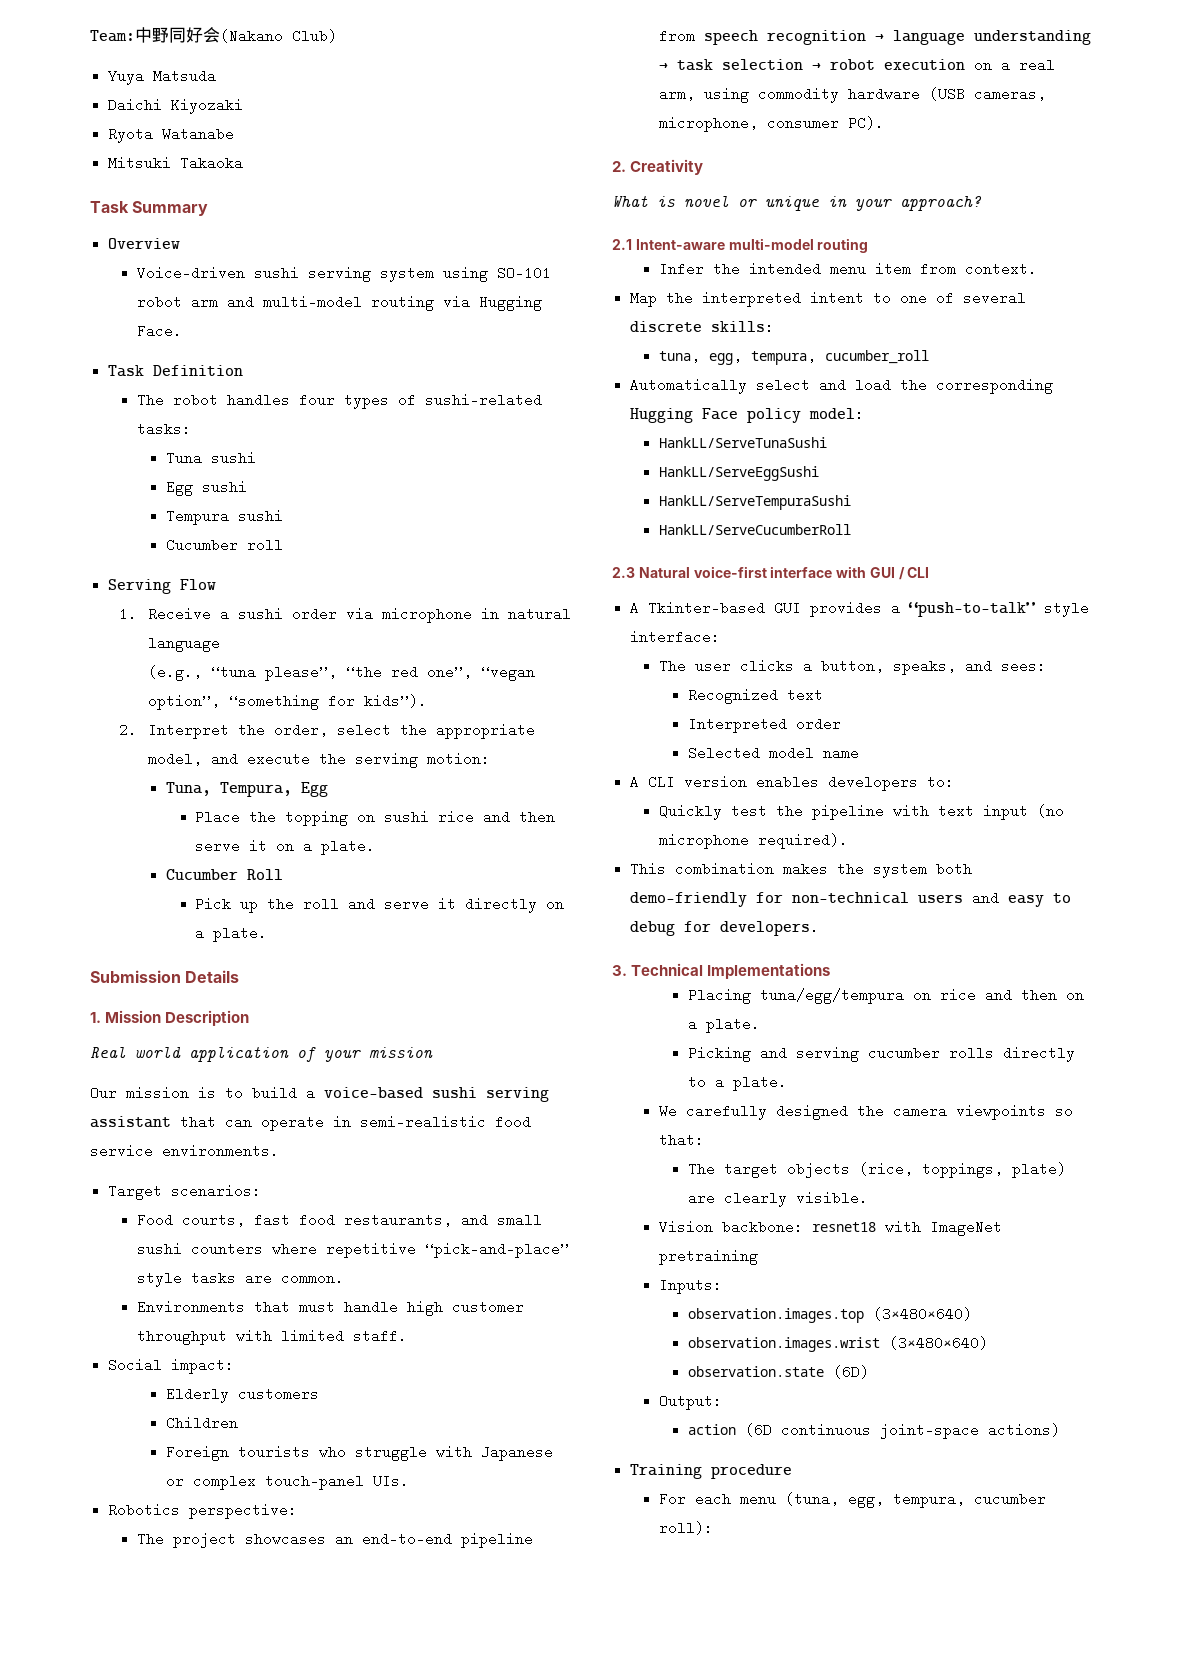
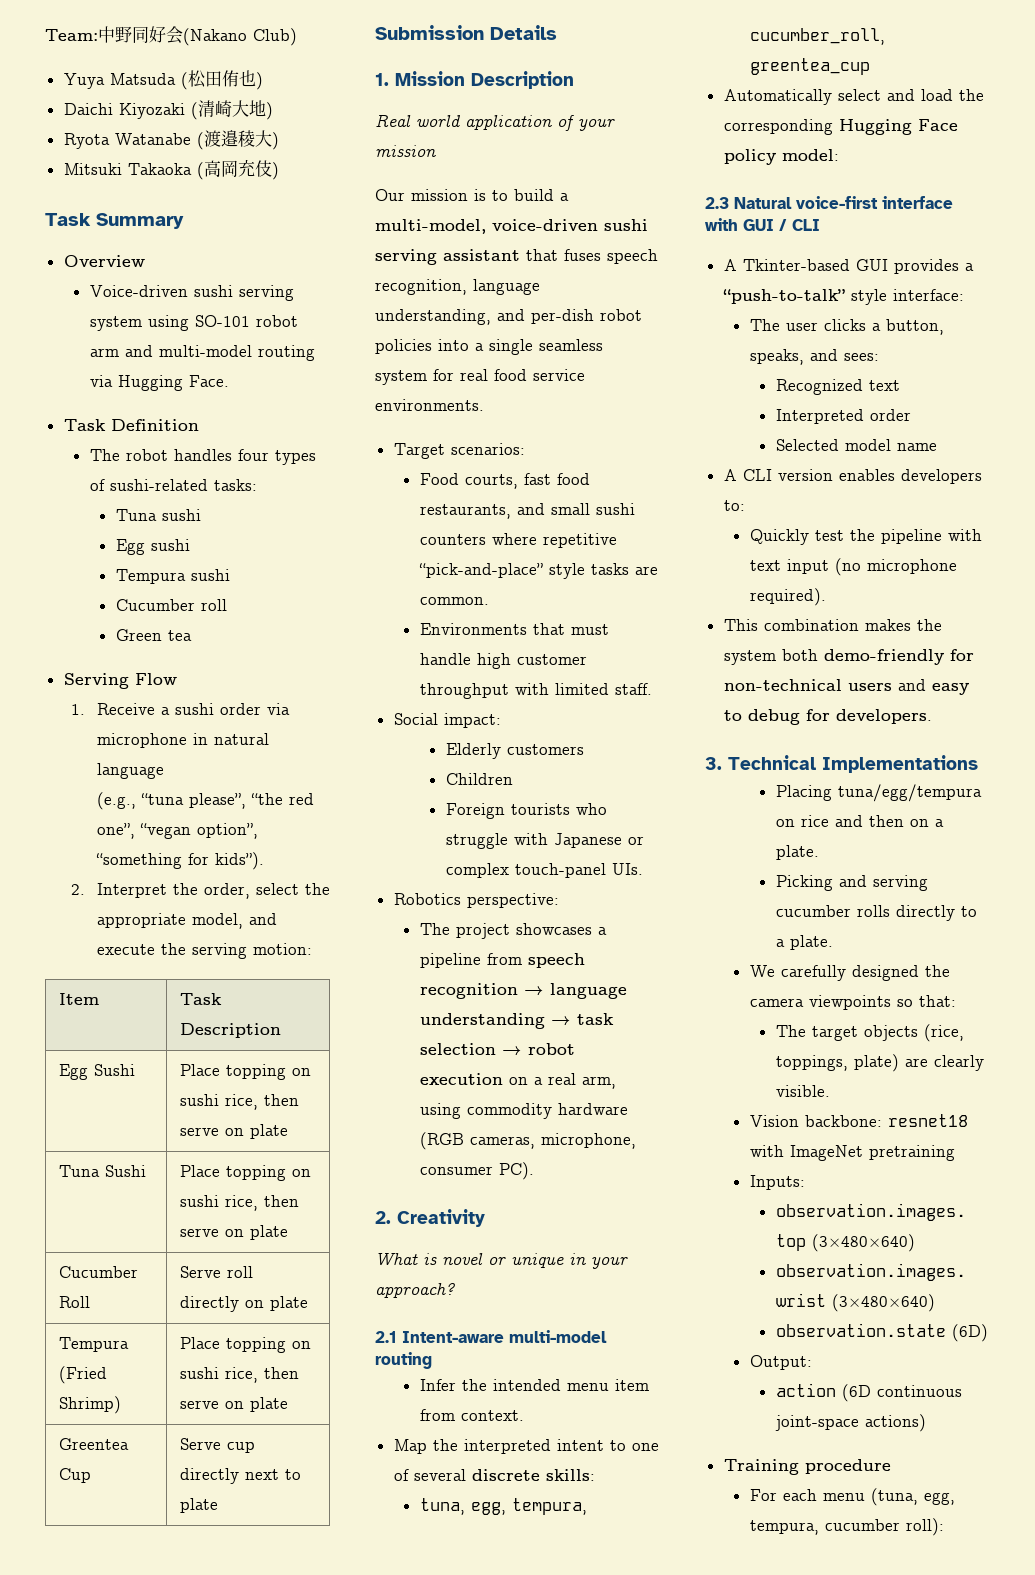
- Yuya Matsuda
- Daichi Kiyozaki
- Ryota Watanabe
- Mitsuki Takaoka
+ Yuya Matsuda (松田侑也)
+ Daichi Kiyozaki (清崎大地)
+ Ryota Watanabe (渡邉稜大)
+ Mitsuki Takaoka (高岡充伎)
+ Green tea
- Tuna, Tempura, Egg
- Place the topping on sushi rice and then serve it on a plate.
- Cucumber Roll
- Pick up the roll and serve it directly on a plate.
+ Item | Task Description
+ Egg Sushi | Place topping on sushi rice, then serve on plate
+ Tuna Sushi | Place topping on sushi rice, then serve on plate
+ Cucumber Roll | Serve roll directly on plate
+ Tempura (Fried Shrimp) | Place topping on sushi rice, then serve on plate
+ Greentea Cup | Serve cup directly next to plate
- Our mission is to build a voice-based sushi serving assistant that can operate in semi-realistic food service environments.
+ Our mission is to build a multi-model, voice-driven sushi serving assistant that fuses speech recognition, language understanding, and per-dish robot policies into a single seamless system for real food service environments.
- The project showcases an end-to-end pipeline from speech recognition → language understanding → task selection → robot execution on a real arm, using commodity hardware (USB cameras, microphone, consumer PC).
+ The project showcases a pipeline from speech recognition → language understanding → task selection → robot execution on a real arm, using commodity hardware (RGB cameras, microphone, consumer PC).
- tuna, egg, tempura, cucumber_roll
+ tuna, egg, tempura, cucumber_roll, greentea_cup
- HankLL/ServeTunaSushi
- HankLL/ServeEggSushi
- HankLL/ServeTempuraSushi
- HankLL/ServeCucumberRoll

